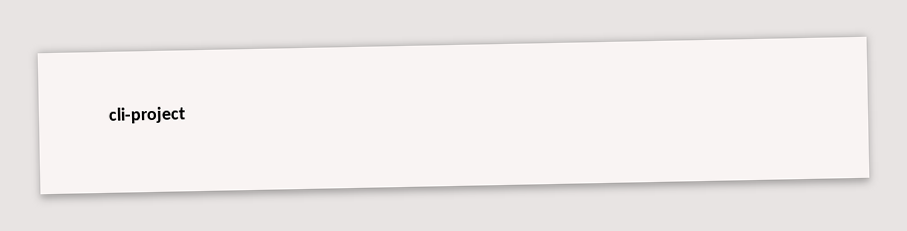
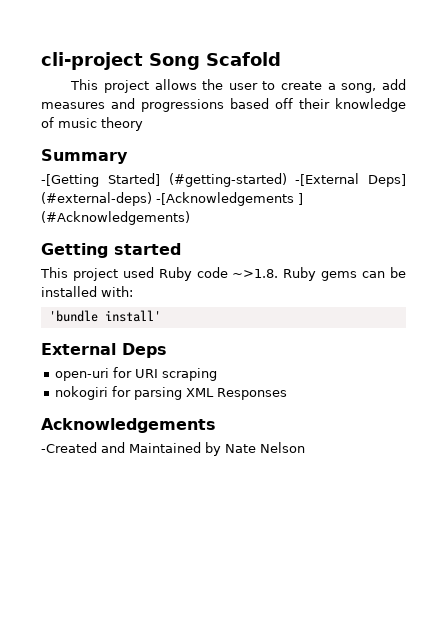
- cli-project
+ cli-project Song Scafold
+ This project allows the user to create a song, add measures and progressions based off their knowledge of music theory
+ Summary
+ -[Getting Started] (#getting-started) -[External Deps] (#external-deps) -[Acknowledgements ] (#Acknowledgements)
+ Getting started
+ This project used Ruby code ~>1.8. Ruby gems can be installed with:
+ 'bundle install'
+ External Deps
+ open-uri for URI scraping
+ nokogiri for parsing XML Responses
+ Acknowledgements
+ -Created and Maintained by Nate Nelson

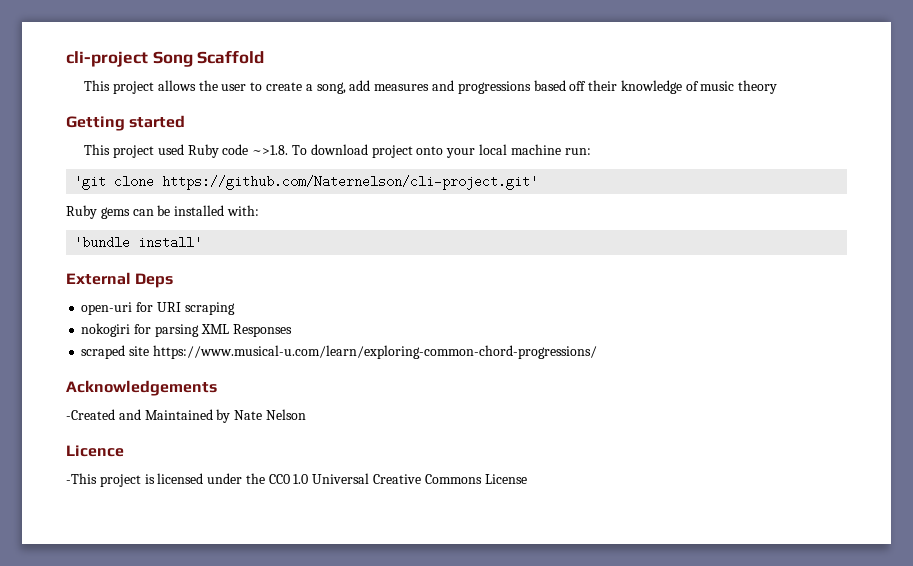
- cli-project Song Scafold
+ cli-project Song Scaffold
- Summary
- -[Getting Started] (#getting-started) -[External Deps] (#external-deps) -[Acknowledgements ] (#Acknowledgements)
- This project used Ruby code ~>1.8. Ruby gems can be installed with:
+ This project used Ruby code ~>1.8. To download project onto your local machine run:
+ 'git clone https://github.com/Naternelson/cli-project.git'
+ Ruby gems can be installed with:
+ scraped site https://www.musical-u.com/learn/exploring-common-chord-progressions/
+ Licence
+ -This project is licensed under the CC0 1.0 Universal Creative Commons License

